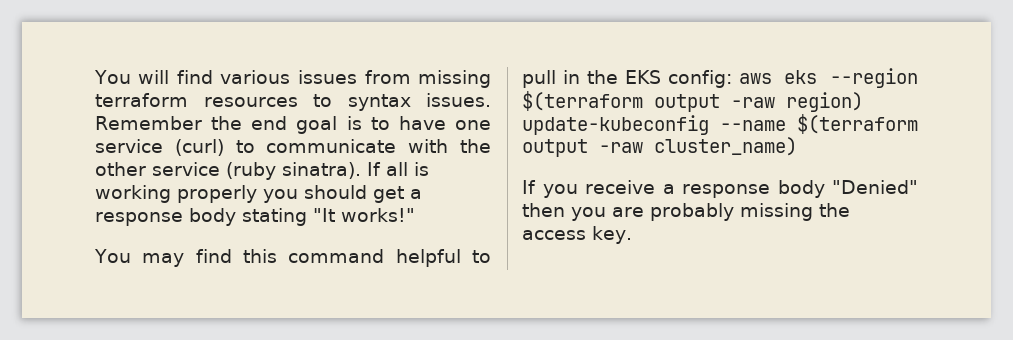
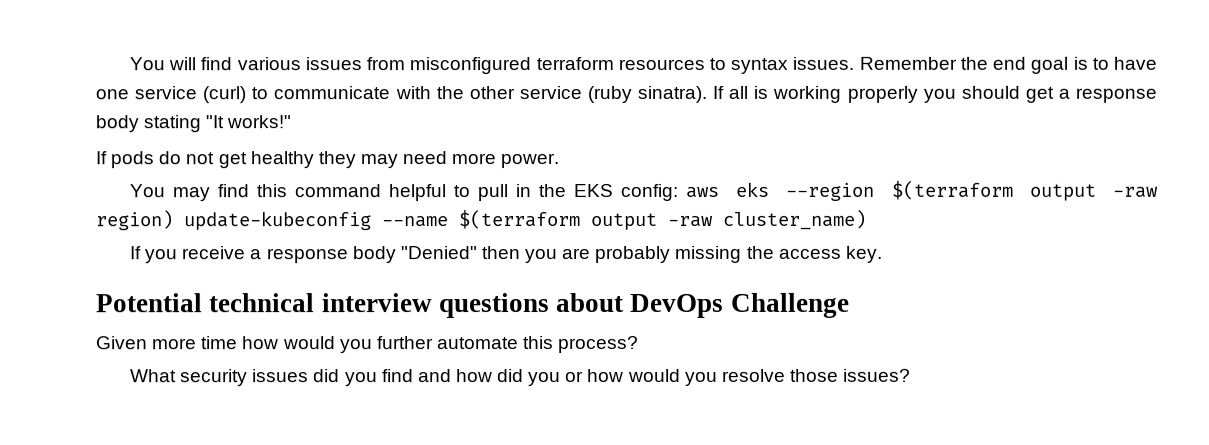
- You will find various issues from missing terraform resources to syntax issues.
+ You will find various issues from misconfigured terraform resources to syntax issues.
+ If pods do not get healthy they may need more power.
+ Potential technical interview questions about DevOps Challenge
+ Given more time how would you further automate this process?
+ What security issues did you find and how did you or how would you resolve those issues?

